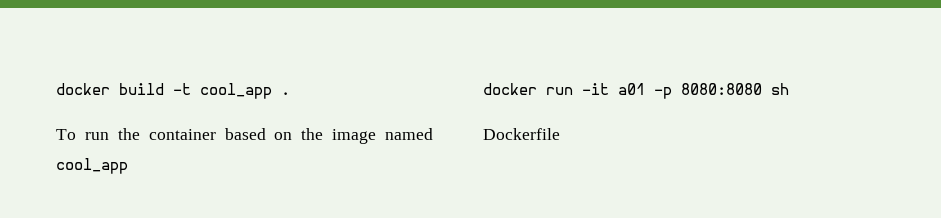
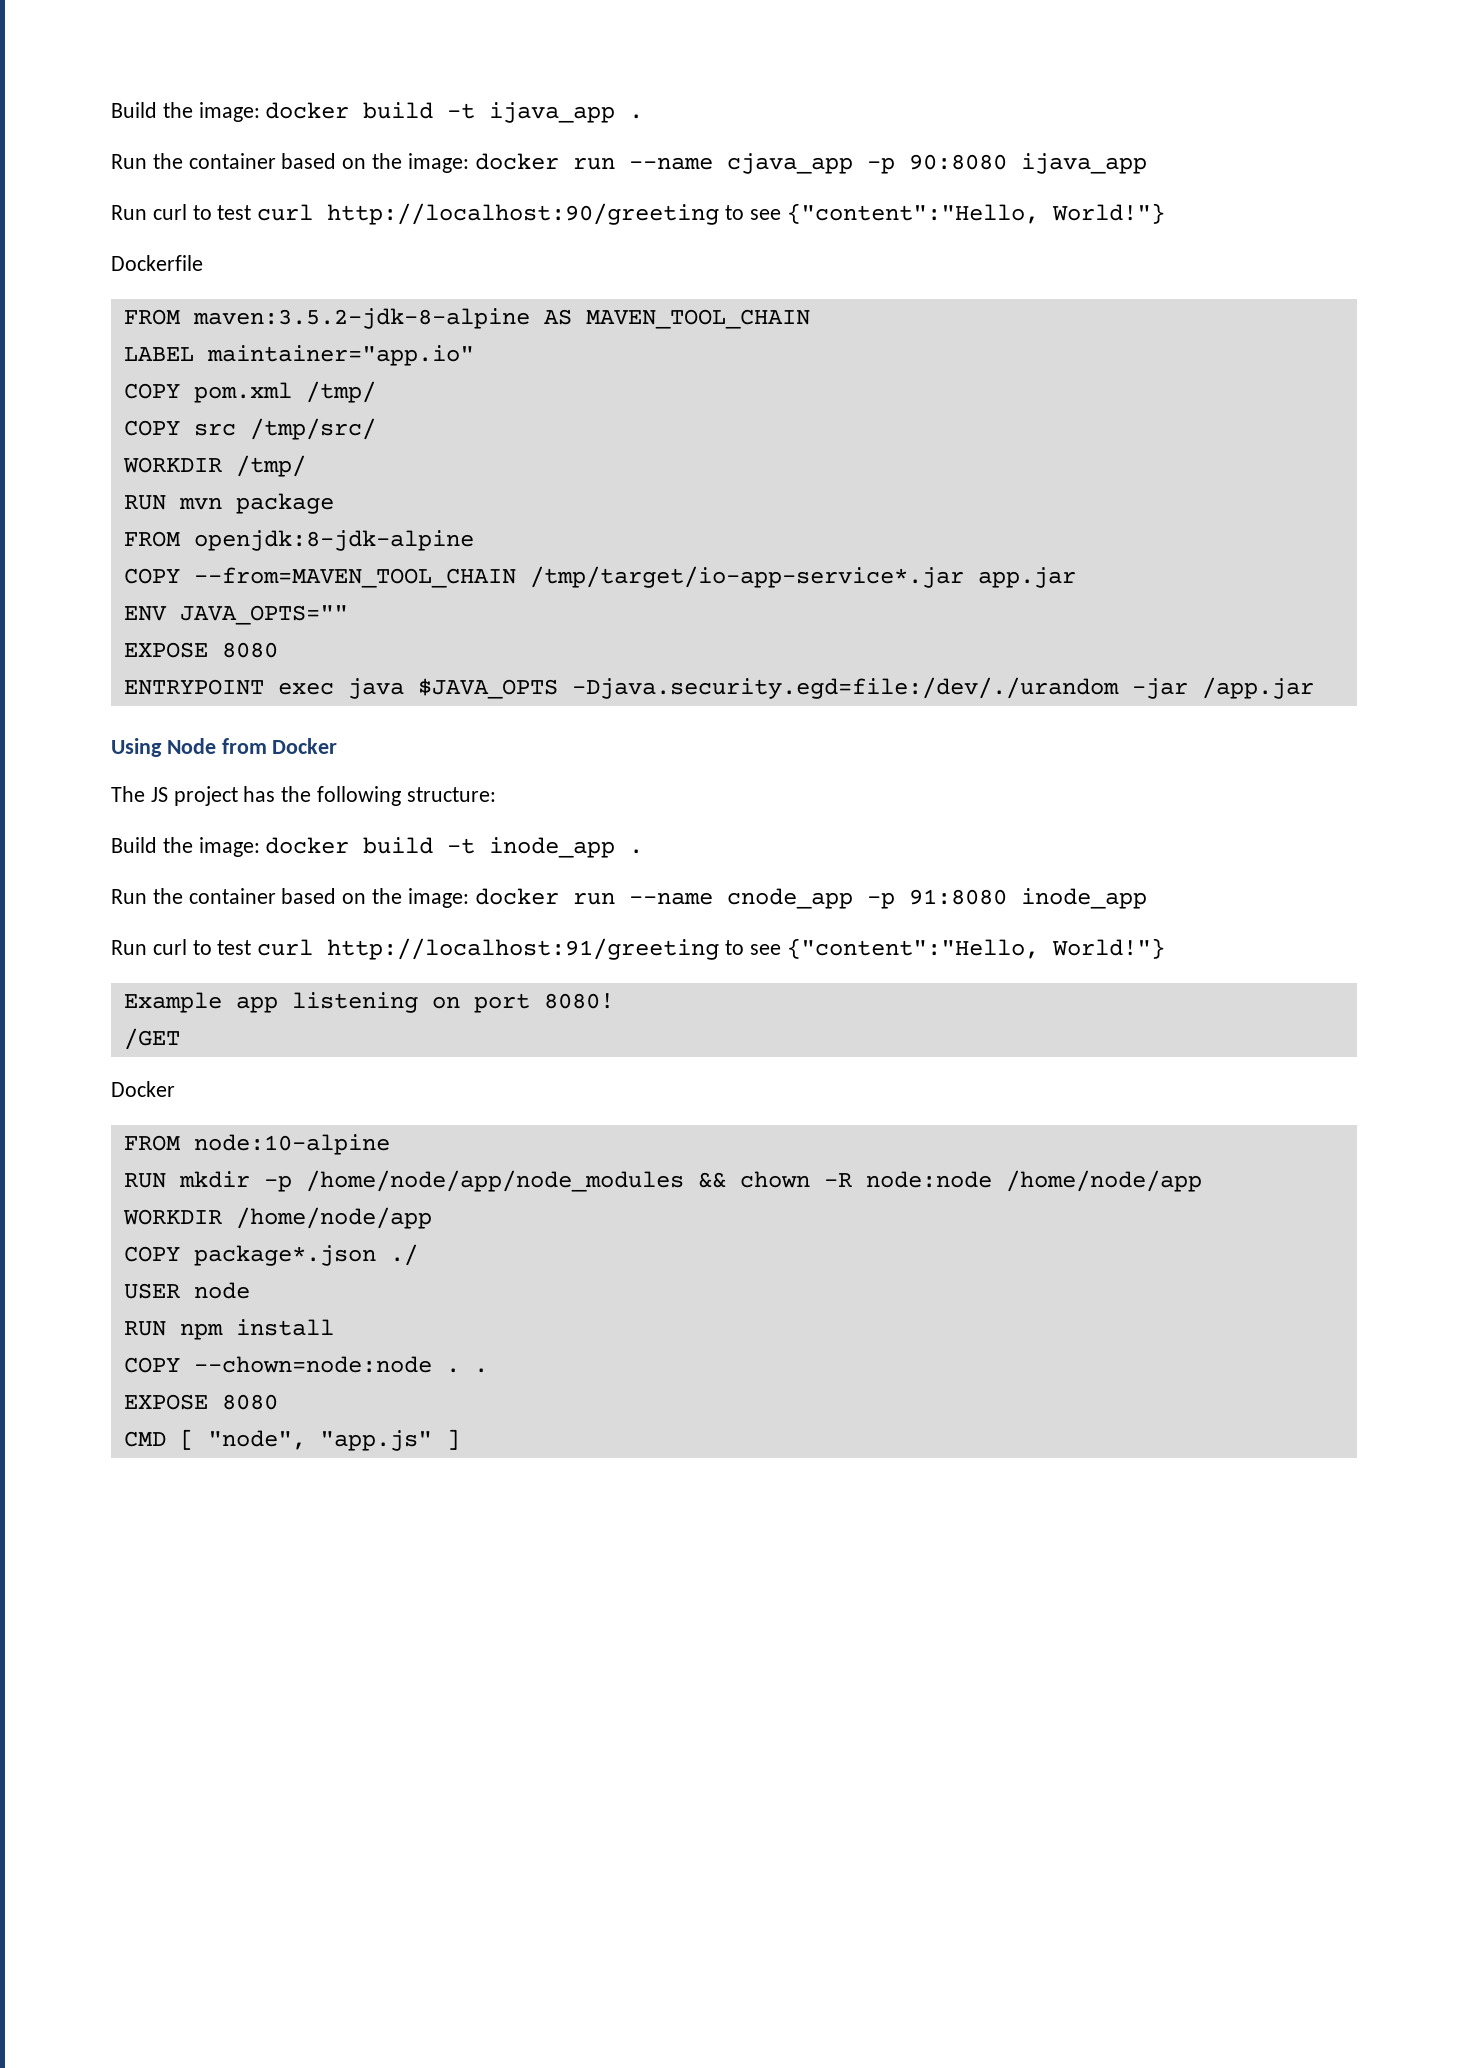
- docker build -t cool_app .
- To run the container based on the image named cool_app
- docker run -it a01 -p 8080:8080 sh
+ Build the image: docker build -t ijava_app .
+ Run the container based on the image: docker run --name cjava_app -p 90:8080 ijava_app
+ Run curl to test curl http://localhost:90/greeting to see {"content":"Hello, World!"}
  Dockerfile
+ FROM maven:3.5.2-jdk-8-alpine AS MAVEN_TOOL_CHAIN
+ LABEL maintainer="app.io"
+ COPY pom.xml /tmp/
+ COPY src /tmp/src/
+ WORKDIR /tmp/
+ RUN mvn package
+ FROM openjdk:8-jdk-alpine
+ COPY --from=MAVEN_TOOL_CHAIN /tmp/target/io-app-service*.jar app.jar
+ ENV JAVA_OPTS=""
+ EXPOSE 8080
+ ENTRYPOINT exec java $JAVA_OPTS -Djava.security.egd=file:/dev/./urandom -jar /app.jar
+ Using Node from Docker
+ The JS project has the following structure:
+ Build the image: docker build -t inode_app .
+ Run the container based on the image: docker run --name cnode_app -p 91:8080 inode_app
+ Run curl to test curl http://localhost:91/greeting to see {"content":"Hello, World!"}
+ Example app listening on port 8080!
+ /GET
+ Docker
+ FROM node:10-alpine
+ RUN mkdir -p /home/node/app/node_modules && chown -R node:node /home/node/app
+ WORKDIR /home/node/app
+ COPY package*.json ./
+ USER node
+ RUN npm install
+ COPY --chown=node:node . .
+ EXPOSE 8080
+ CMD [ "node", "app.js" ]

